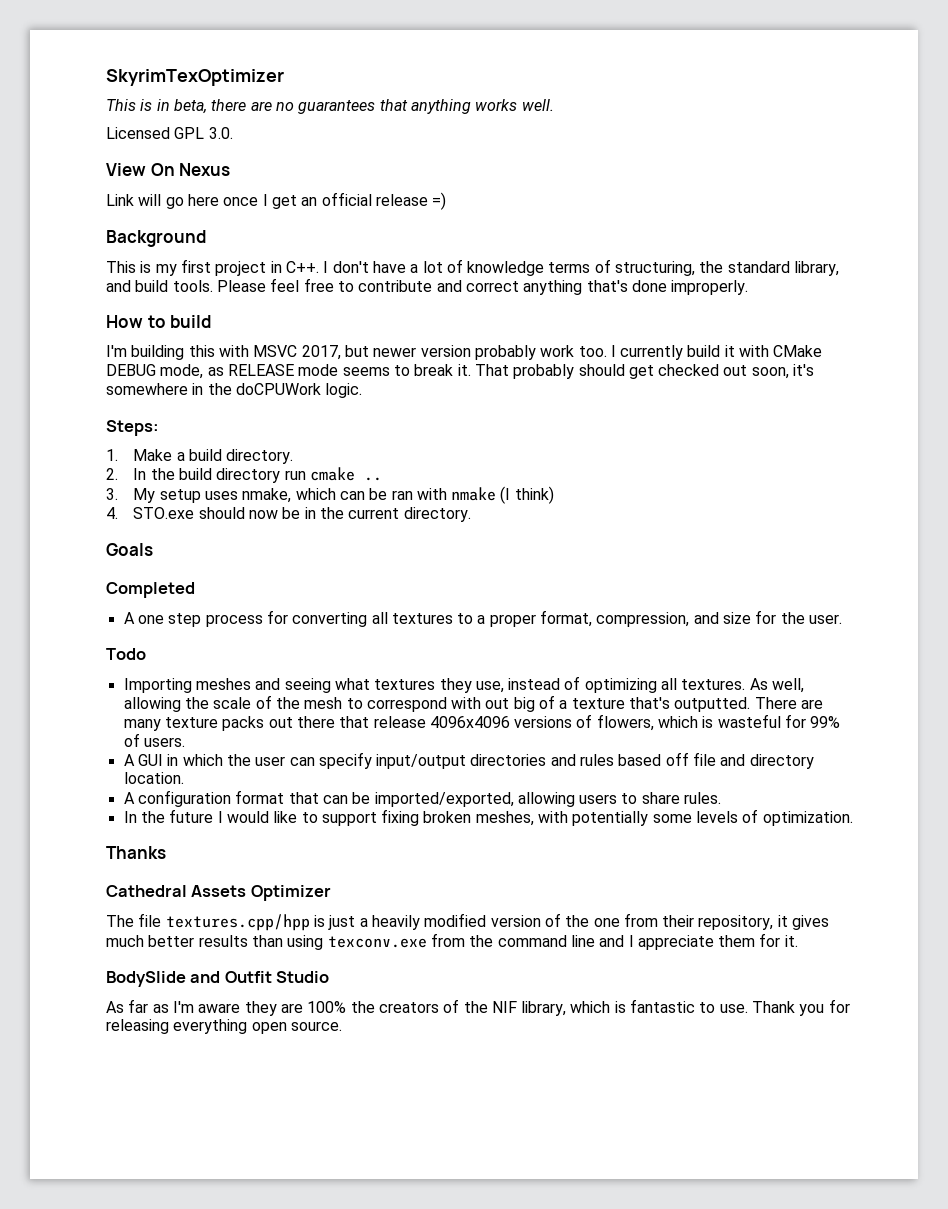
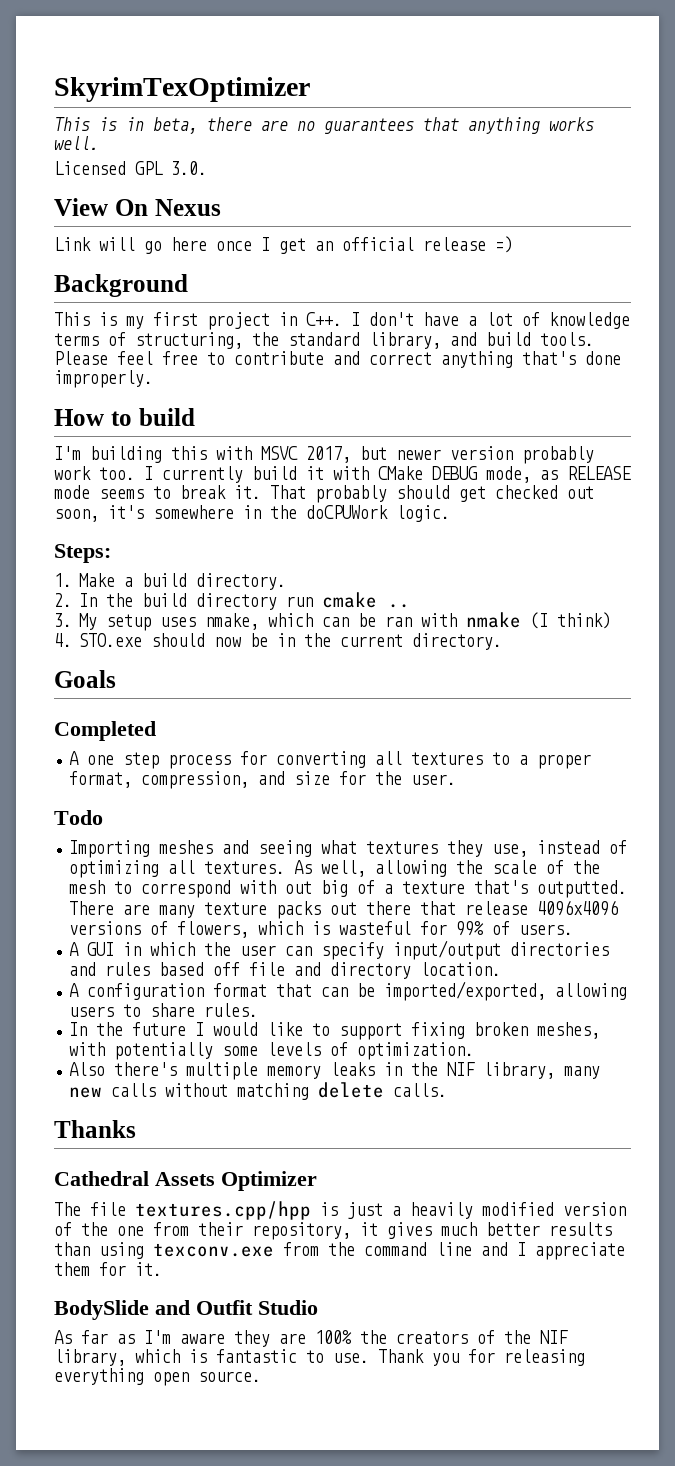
+ Also there's multiple memory leaks in the NIF library, many new calls without matching delete calls.

